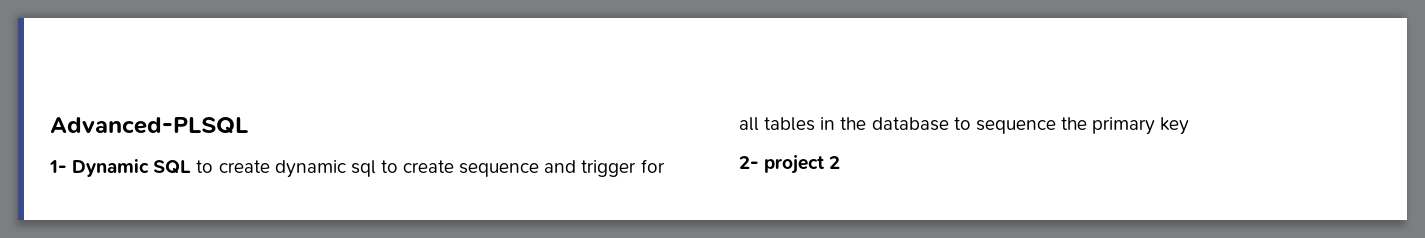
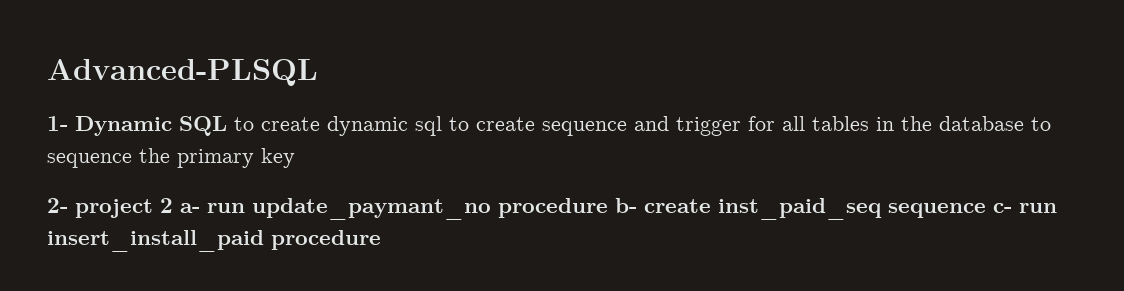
- 2- project 2
+ 2- project 2 a- run update_paymant_no procedure b- create inst_paid_seq sequence c- run insert_install_paid procedure

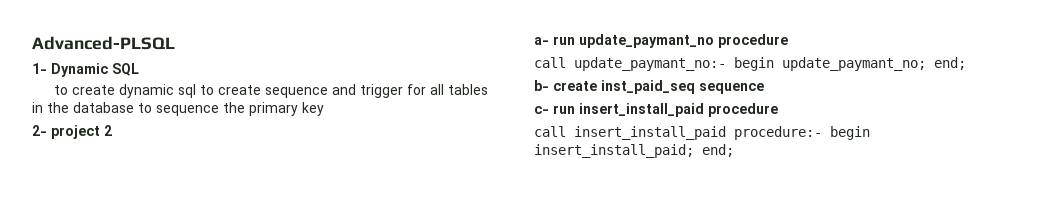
- 1- Dynamic SQL to create dynamic sql to create sequence and trigger for all tables in the database to sequence the primary key
+ 1- Dynamic SQL
+ to create dynamic sql to create sequence and trigger for all tables in the database to sequence the primary key
- 2- project 2 a- run update_paymant_no procedure b- create inst_paid_seq sequence c- run insert_install_paid procedure
+ 2- project 2
+ a- run update_paymant_no procedure
+ call update_paymant_no:- begin update_paymant_no; end;
+ b- create inst_paid_seq sequence
+ c- run insert_install_paid procedure
+ call insert_install_paid procedure:- begin insert_install_paid; end;

